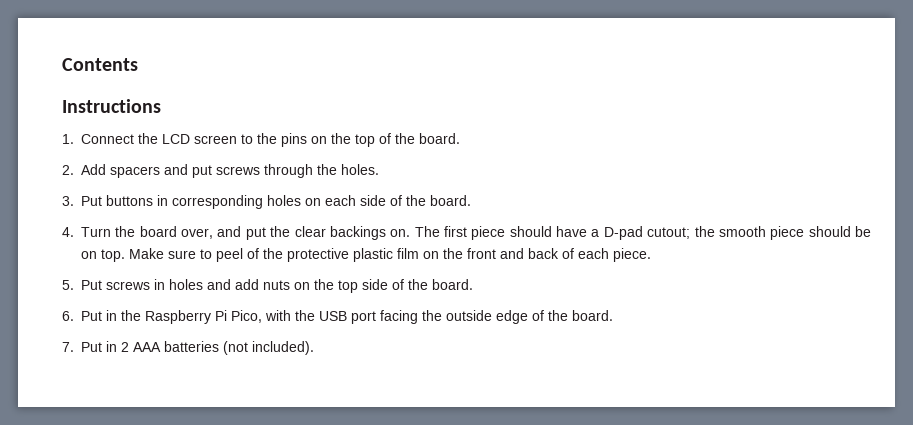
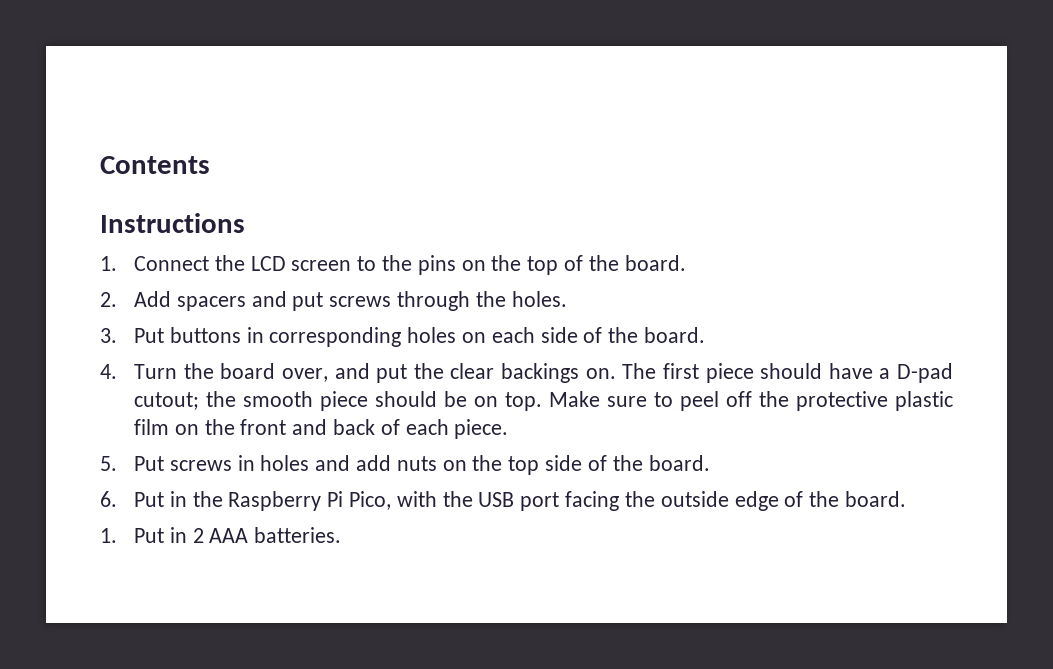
- Make sure to peel of the protective plastic film on the front and back of each piece.
+ Make sure to peel off the protective plastic film on the front and back of each piece.
- 7. Put in 2 AAA batteries (not included).
+ 1. Put in 2 AAA batteries.

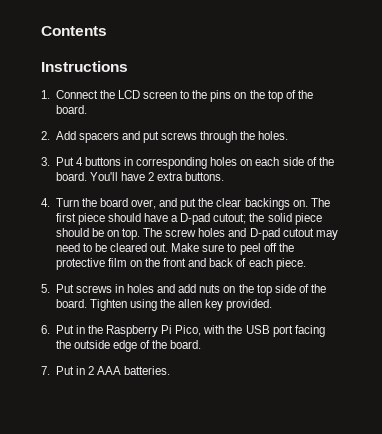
- 3. Put buttons in corresponding holes on each side of the board.
+ 3. Put 4 buttons in corresponding holes on each side of the board. You'll have 2 extra buttons.
- The first piece should have a D-pad cutout; the smooth piece should be on top.
+ The first piece should have a D-pad cutout; the solid piece should be on top.
+ The screw holes and D-pad cutout may need to be cleared out.
- Make sure to peel off the protective plastic film on the front and back of each piece.
+ Make sure to peel off the protective film on the front and back of each piece.
+ Tighten using the allen key provided.
- 1. Put in 2 AAA batteries.
+ 7. Put in 2 AAA batteries.

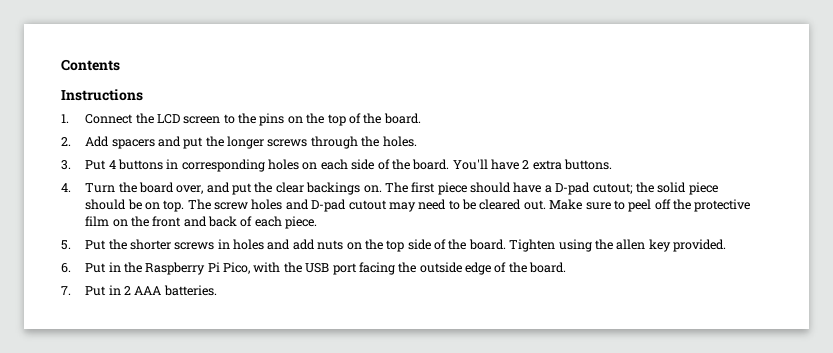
- 2. Add spacers and put screws through the holes.
+ 2. Add spacers and put the longer screws through the holes.
- 5. Put screws in holes and add nuts on the top side of the board.
+ 5. Put the shorter screws in holes and add nuts on the top side of the board.

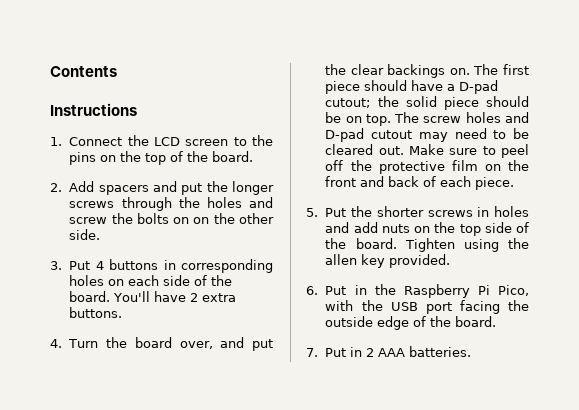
- 2. Add spacers and put the longer screws through the holes.
+ 2. Add spacers and put the longer screws through the holes and screw the bolts on on the other side.

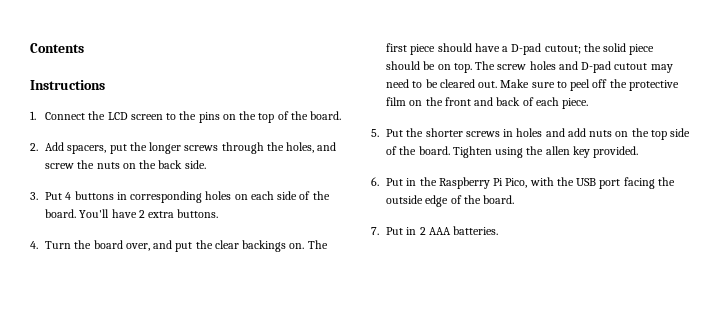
- 2. Add spacers and put the longer screws through the holes and screw the bolts on on the other side.
+ 2. Add spacers, put the longer screws through the holes, and screw the nuts on the back side.

